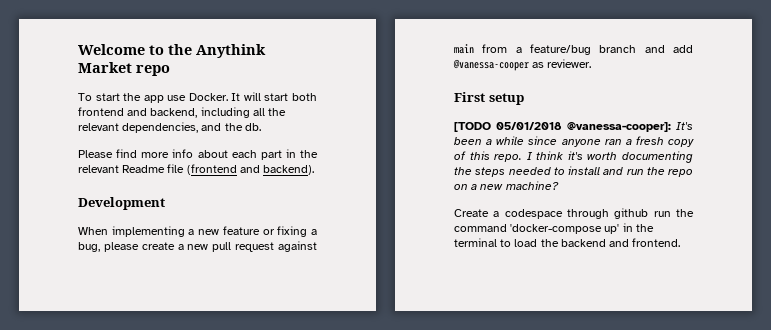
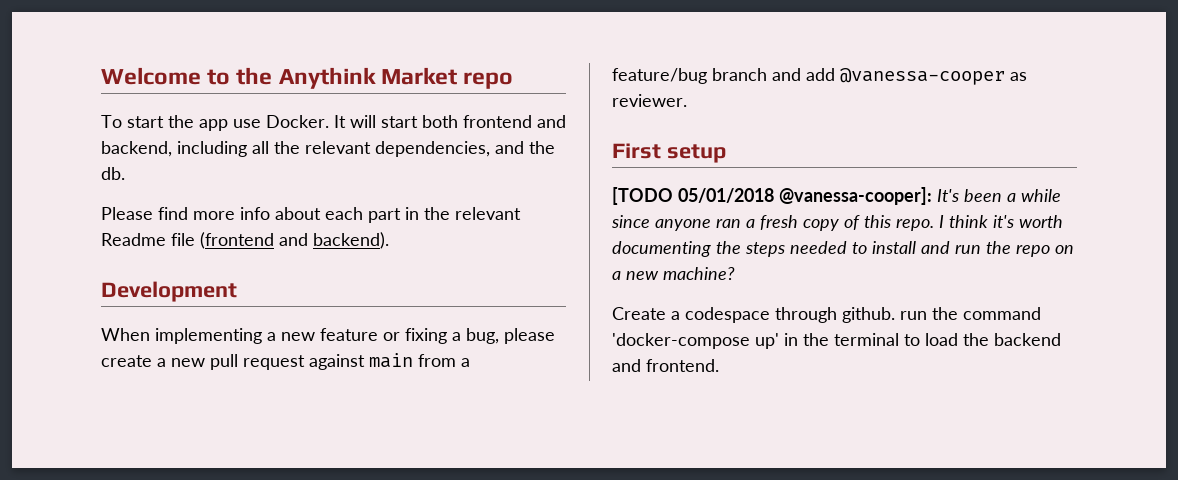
- Create a codespace through github run the command 'docker-compose up' in the terminal to load the backend and frontend.
+ Create a codespace through github. run the command 'docker-compose up' in the terminal to load the backend and frontend.

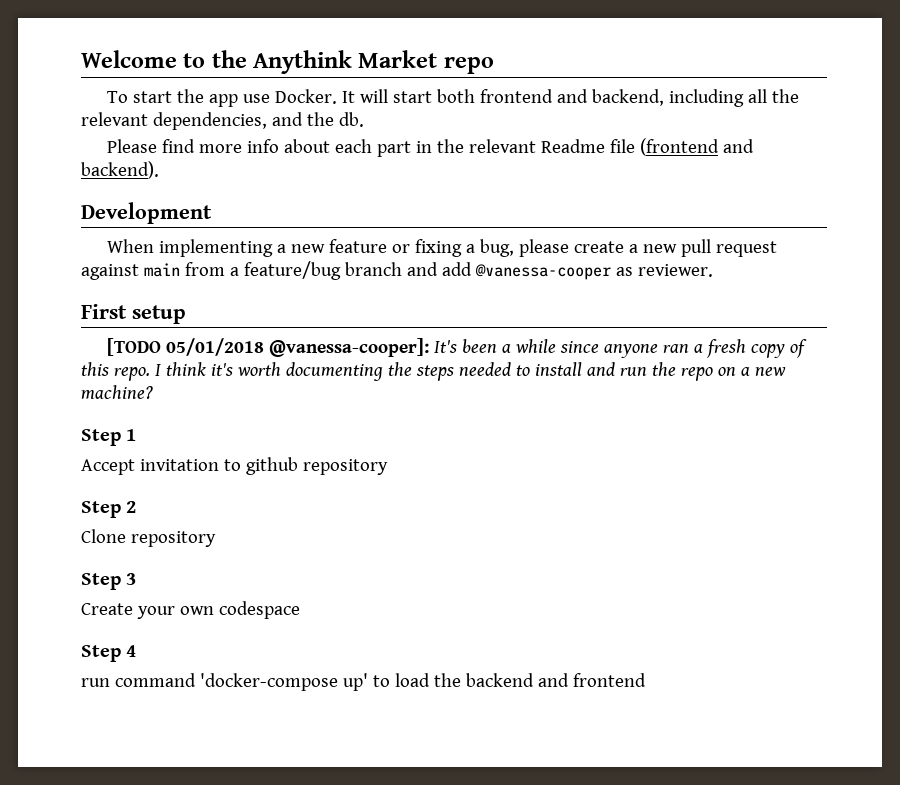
+ Step 1
+ Accept invitation to github repository
+ Step 2
+ Clone repository
+ Step 3
- Create a codespace through github. run the command 'docker-compose up' in the terminal to load the backend and frontend.
+ Create your own codespace
+ Step 4
+ run command 'docker-compose up' to load the backend and frontend

